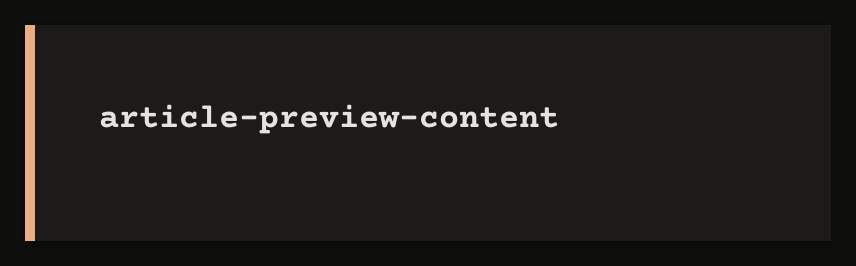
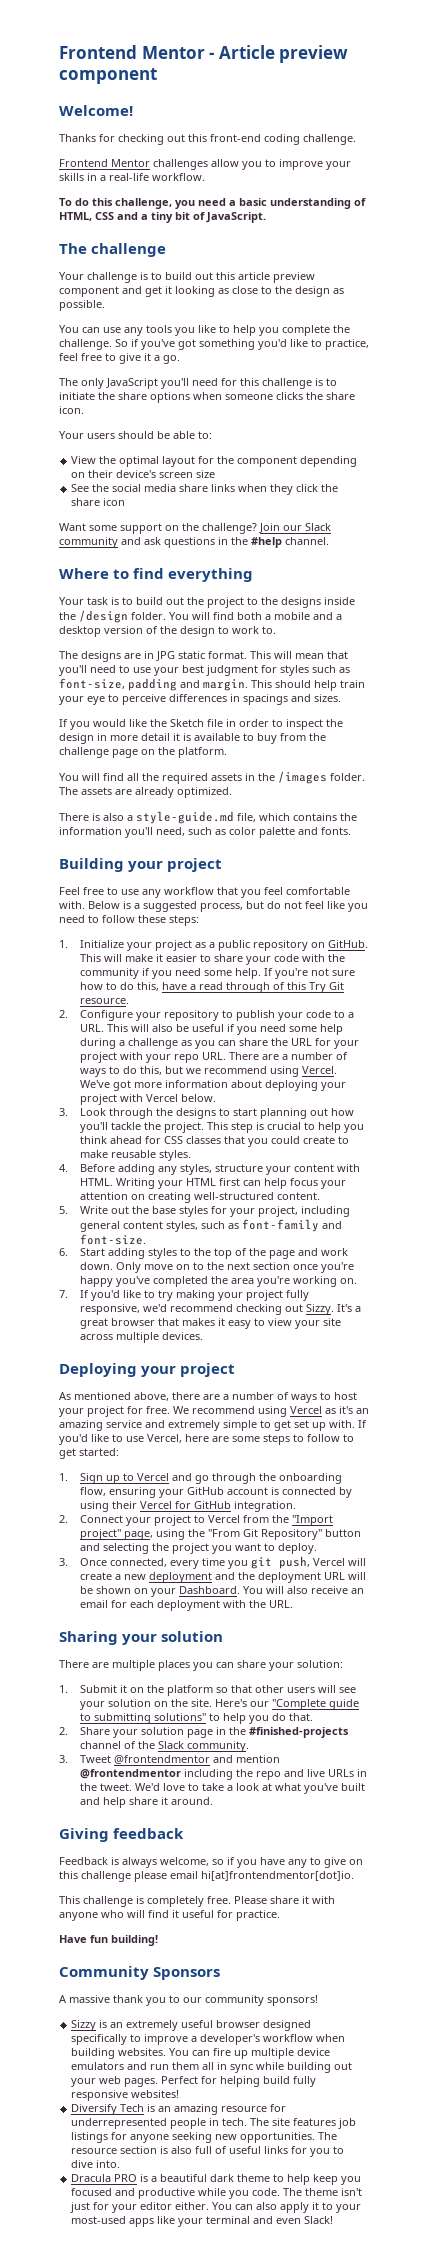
- article-preview-content
+ Frontend Mentor - Article preview component
+ Welcome!
+ Thanks for checking out this front-end coding challenge.
+ Frontend Mentor challenges allow you to improve your skills in a real-life workflow.
+ To do this challenge, you need a basic understanding of HTML, CSS and a tiny bit of JavaScript.
+ The challenge
+ Your challenge is to build out this article preview component and get it looking as close to the design as possible.
+ You can use any tools you like to help you complete the challenge. So if you've got something you'd like to practice, feel free to give it a go.
+ The only JavaScript you'll need for this challenge is to initiate the share options when someone clicks the share icon.
+ Your users should be able to:
+ View the optimal layout for the component depending on their device's screen size
+ See the social media share links when they click the share icon
+ Want some support on the challenge? Join our Slack community and ask questions in the #help channel.
+ Where to find everything
+ Your task is to build out the project to the designs inside the /design folder. You will find both a mobile and a desktop version of the design to work to.
+ The designs are in JPG static format. This will mean that you'll need to use your best judgment for styles such as font-size, padding and margin. This should help train your eye to perceive differences in spacings and sizes.
+ If you would like the Sketch file in order to inspect the design in more detail it is available to buy from the challenge page on the platform.
+ You will find all the required assets in the /images folder. The assets are already optimized.
+ There is also a style-guide.md file, which contains the information you'll need, such as color palette and fonts.
+ Building your project
+ Feel free to use any workflow that you feel comfortable with. Below is a suggested process, but do not feel like you need to follow these steps:
+ 1. Initialize your project as a public repository on GitHub. This will make it easier to share your code with the community if you need some help. If you're not sure how to do this, have a read through of this Try Git resource.
+ 2. Configure your repository to publish your code to a URL. This will also be useful if you need some help during a challenge as you can share the URL for your project with your repo URL. There are a number of ways to do this, but we recommend using Vercel. We've got more information about deploying your project with Vercel below.
+ 3. Look through the designs to start planning out how you'll tackle the project. This step is crucial to help you think ahead for CSS classes that you could create to make reusable styles.
+ 4. Before adding any styles, structure your content with HTML. Writing your HTML first can help focus your attention on creating well-structured content.
+ 5. Write out the base styles for your project, including general content styles, such as font-family and font-size.
+ 6. Start adding styles to the top of the page and work down. Only move on to the next section once you're happy you've completed the area you're working on.
+ 7. If you'd like to try making your project fully responsive, we'd recommend checking out Sizzy. It's a great browser that makes it easy to view your site across multiple devices.
+ Deploying your project
+ As mentioned above, there are a number of ways to host your project for free. We recommend using Vercel as it's an amazing service and extremely simple to get set up with. If you'd like to use Vercel, here are some steps to follow to get started:
+ 1. Sign up to Vercel and go through the onboarding flow, ensuring your GitHub account is connected by using their Vercel for GitHub integration.
+ 2. Connect your project to Vercel from the "Import project" page, using the "From Git Repository" button and selecting the project you want to deploy.
+ 3. Once connected, every time you git push, Vercel will create a new deployment and the deployment URL will be shown on your Dashboard. You will also receive an email for each deployment with the URL.
+ Sharing your solution
+ There are multiple places you can share your solution:
+ 1. Submit it on the platform so that other users will see your solution on the site. Here's our "Complete guide to submitting solutions" to help you do that.
+ 2. Share your solution page in the #finished-projects channel of the Slack community.
+ 3. Tweet @frontendmentor and mention @frontendmentor including the repo and live URLs in the tweet. We'd love to take a look at what you've built and help share it around.
+ Giving feedback
+ Feedback is always welcome, so if you have any to give on this challenge please email hi[at]frontendmentor[dot]io.
+ This challenge is completely free. Please share it with anyone who will find it useful for practice.
+ Have fun building!
+ Community Sponsors
+ A massive thank you to our community sponsors!
+ Sizzy is an extremely useful browser designed specifically to improve a developer's workflow when building websites. You can fire up multiple device emulators and run them all in sync while building out your web pages. Perfect for helping build fully responsive websites!
+ Diversify Tech is an amazing resource for underrepresented people in tech. The site features job listings for anyone seeking new opportunities. The resource section is also full of useful links for you to dive into.
+ Dracula PRO is a beautiful dark theme to help keep you focused and productive while you code. The theme isn't just for your editor either. You can also apply it to your most-used apps like your terminal and even Slack!

